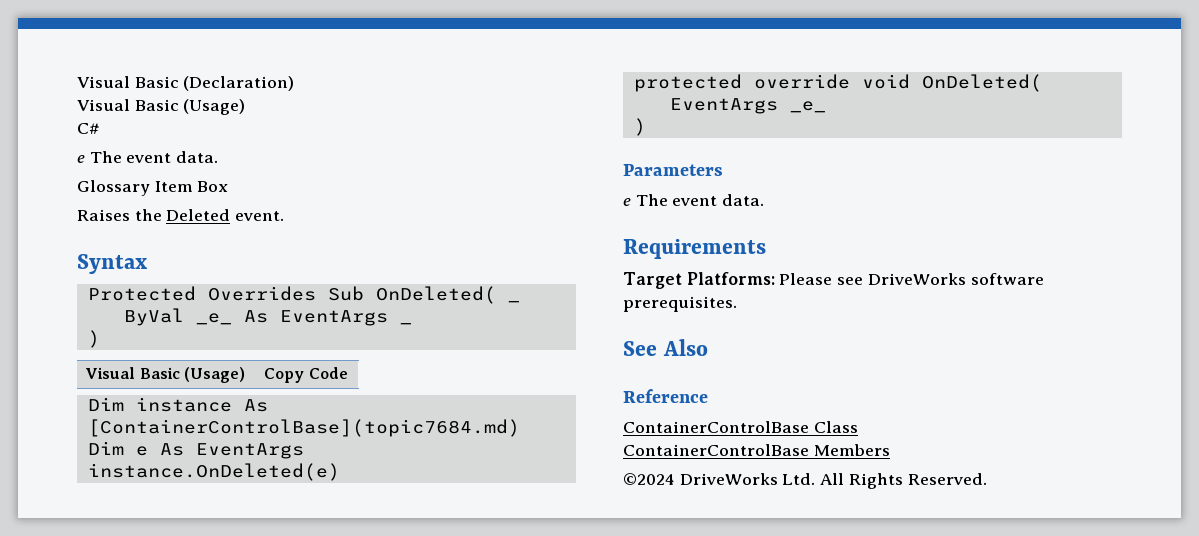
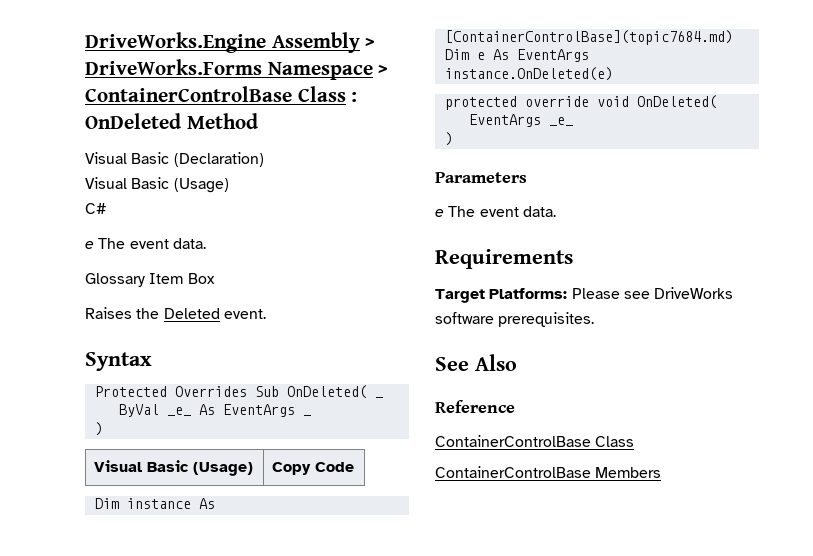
+ DriveWorks.Engine Assembly > DriveWorks.Forms Namespace > ContainerControlBase Class : OnDeleted Method
- ©2024 DriveWorks Ltd. All Rights Reserved.

